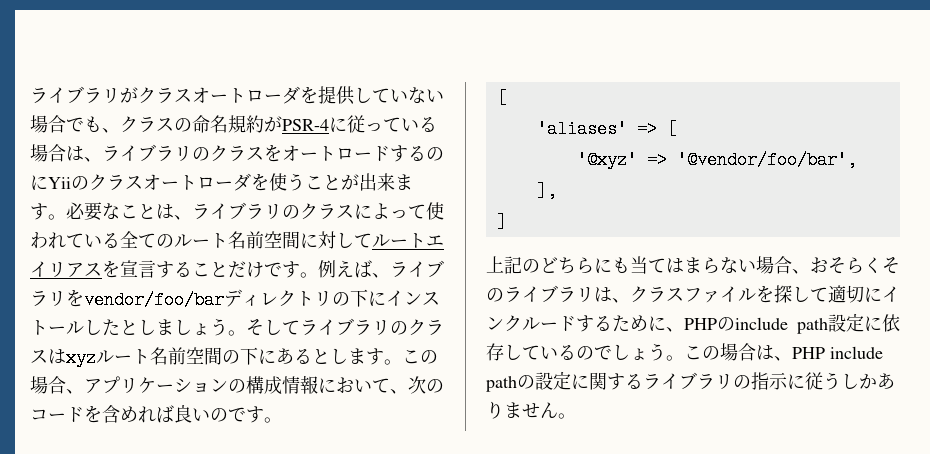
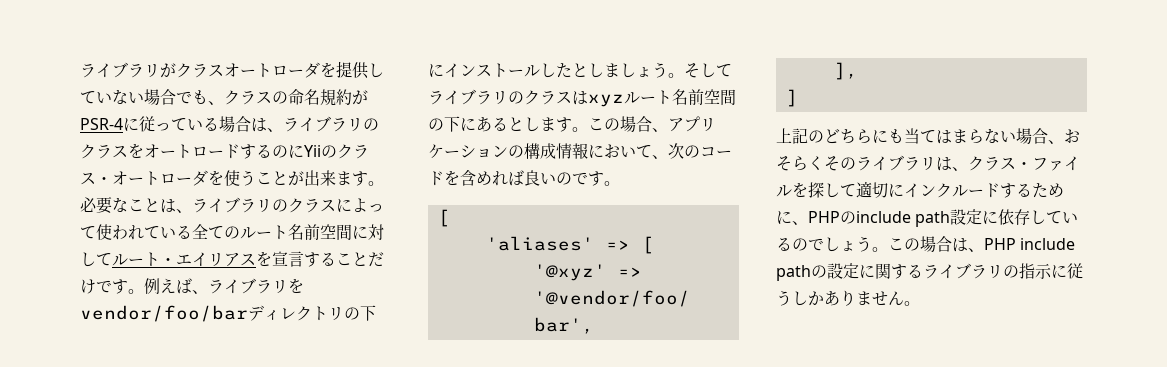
- ライブラリがクラスオートローダを提供していない場合でも、クラスの命名規約がPSR-4に従っている場合は、ライブラリのクラスをオートロードするのにYiiのクラスオートローダを使うことが出来ます。
+ ライブラリがクラスオートローダを提供していない場合でも、クラスの命名規約がPSR-4に従っている場合は、ライブラリのクラスをオートロードするのにYiiのクラス・オートローダを使うことが出来ます。
- 必要なことは、ライブラリのクラスによって使われている全てのルート名前空間に対してルートエイリアスを宣言することだけです。
+ 必要なことは、ライブラリのクラスによって使われている全てのルート名前空間に対してルート・エイリアスを宣言することだけです。
- 上記のどちらにも当てはまらない場合、おそらくそのライブラリは、クラスファイルを探して適切にインクルードするために、PHPのinclude path設定に依存しているのでしょう。
+ 上記のどちらにも当てはまらない場合、おそらくそのライブラリは、クラス・ファイルを探して適切にインクルードするために、PHPのinclude path設定に依存しているのでしょう。

